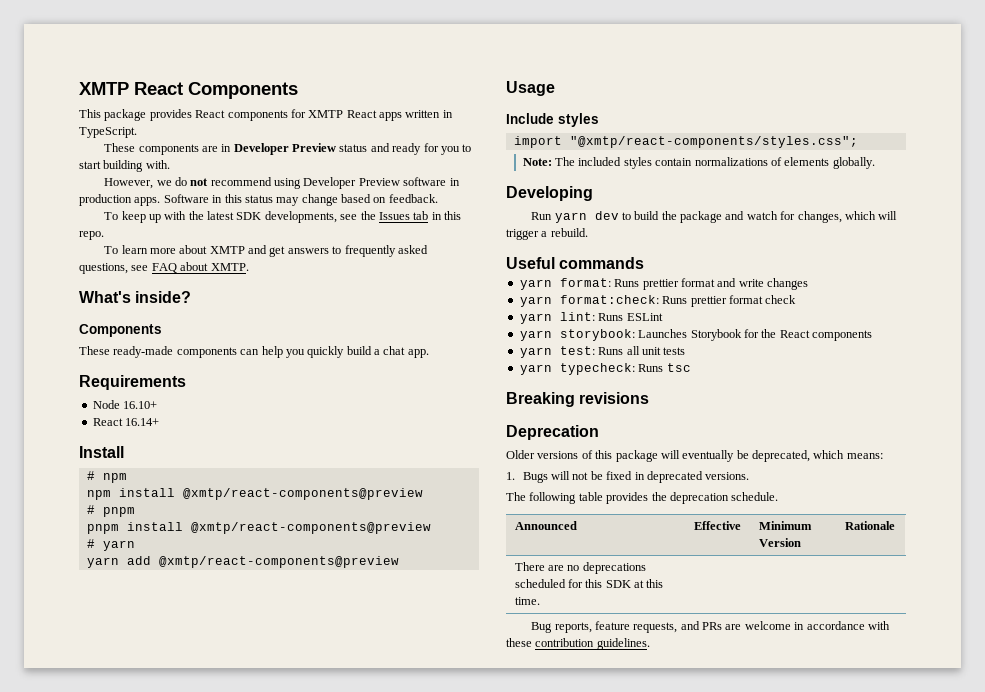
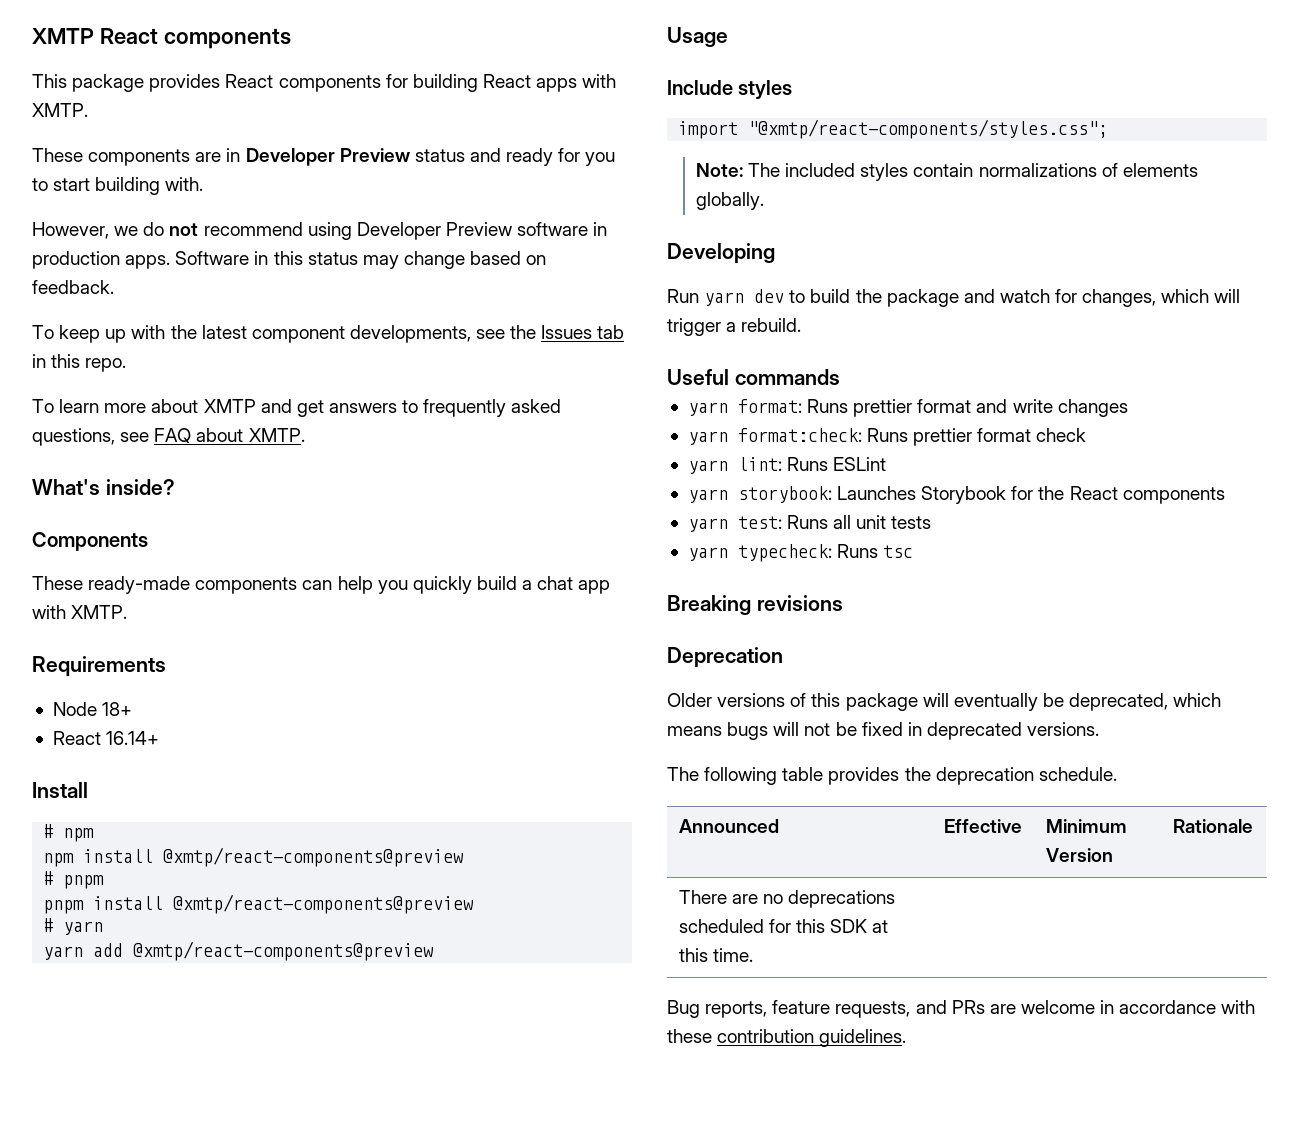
- XMTP React Components
+ XMTP React components
- This package provides React components for XMTP React apps written in TypeScript.
+ This package provides React components for building React apps with XMTP.
- To keep up with the latest SDK developments, see the Issues tab in this repo.
+ To keep up with the latest component developments, see the Issues tab in this repo.
- These ready-made components can help you quickly build a chat app.
+ These ready-made components can help you quickly build a chat app with XMTP.
- Node 16.10+
+ Node 18+
- Older versions of this package will eventually be deprecated, which means:
- 1. Bugs will not be fixed in deprecated versions.
+ Older versions of this package will eventually be deprecated, which means bugs will not be fixed in deprecated versions.

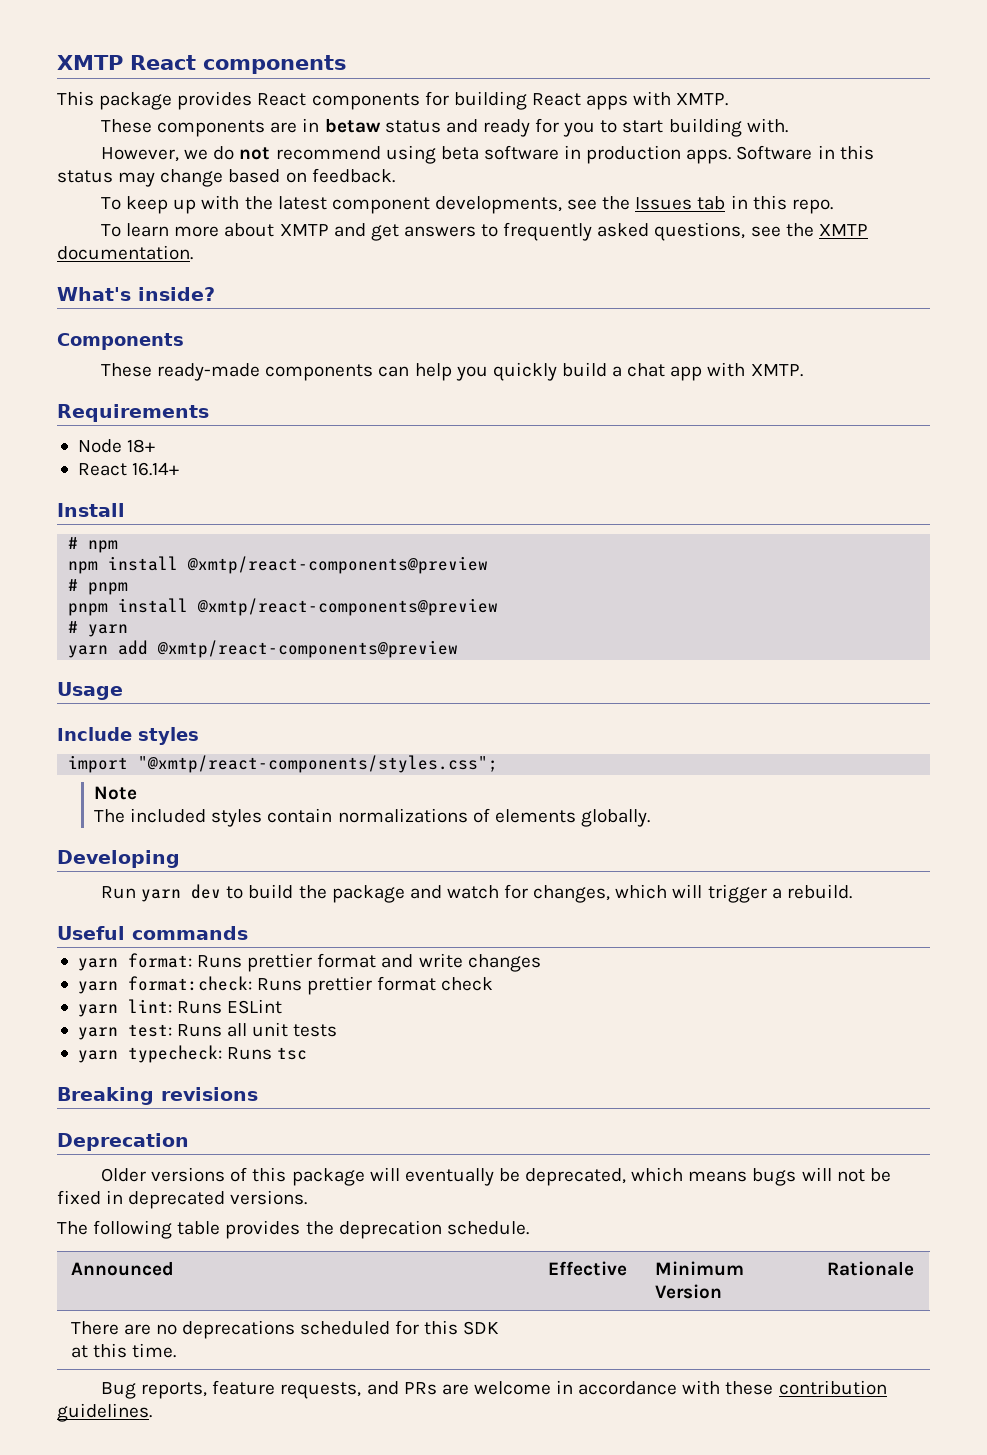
- These components are in Developer Preview status and ready for you to start building with.
+ These components are in betaw status and ready for you to start building with.
- However, we do not recommend using Developer Preview software in production apps.
+ However, we do not recommend using beta software in production apps.
- To learn more about XMTP and get answers to frequently asked questions, see FAQ about XMTP.
+ To learn more about XMTP and get answers to frequently asked questions, see the XMTP documentation.
- Note: The included styles contain normalizations of elements globally.
+ Note
+ The included styles contain normalizations of elements globally.
- yarn storybook: Launches Storybook for the React components

